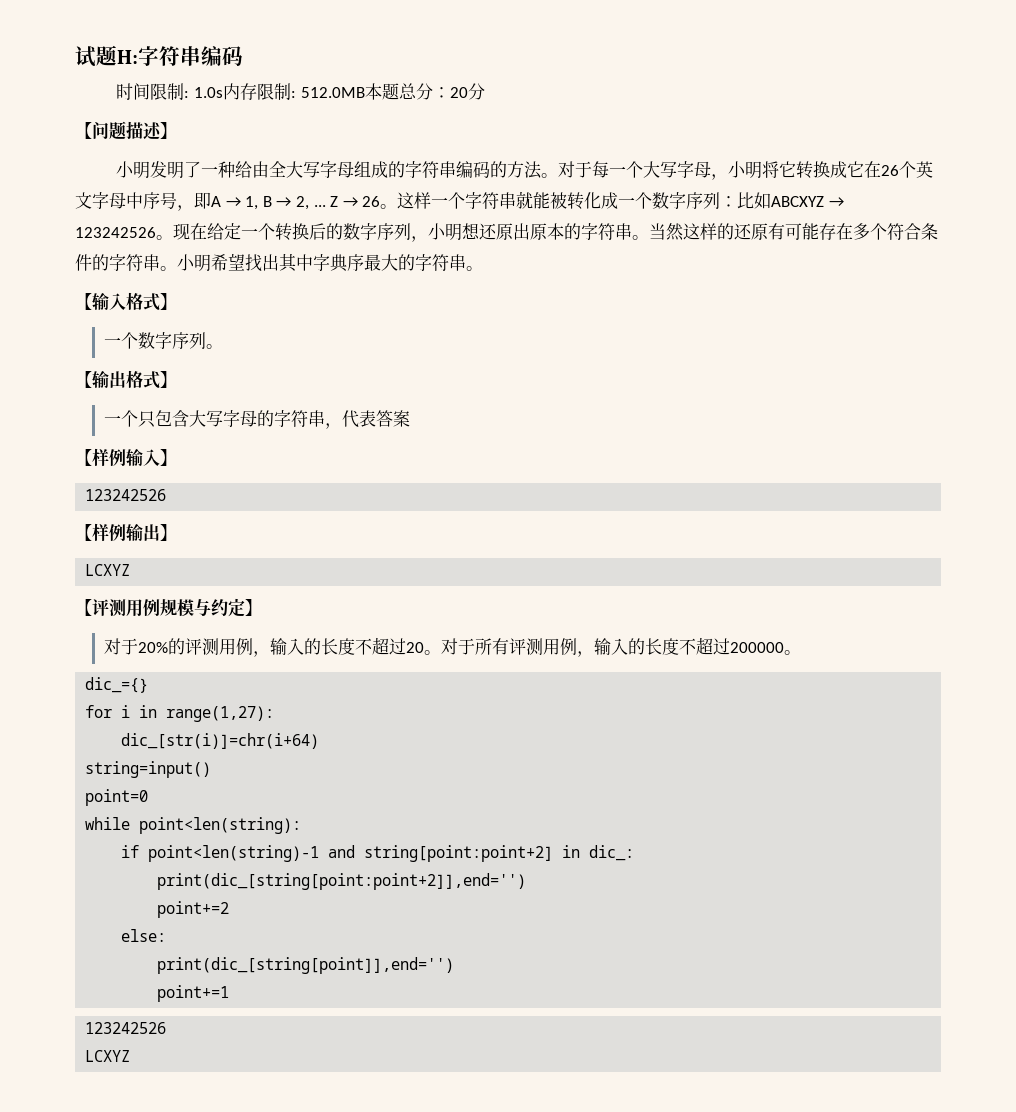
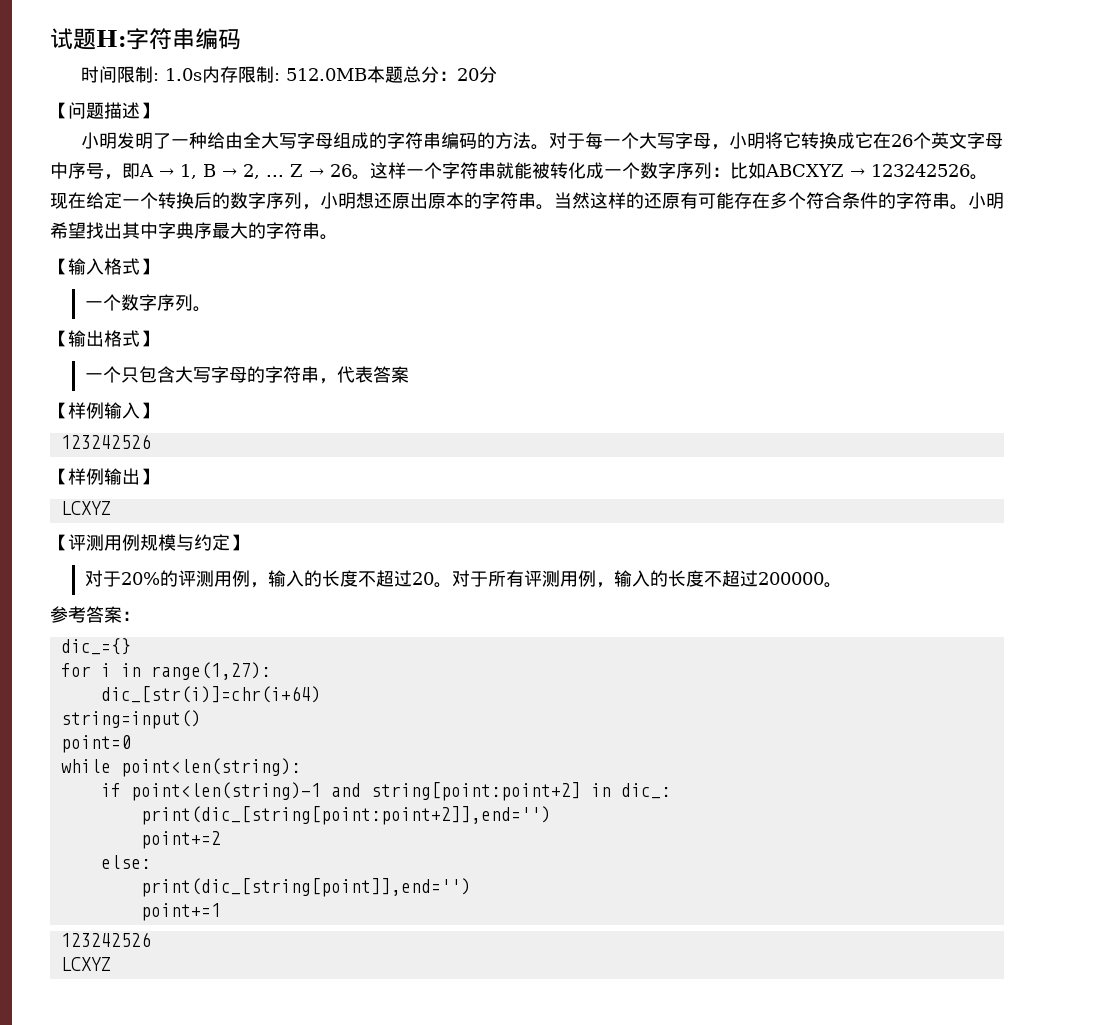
+ 参考答案：

